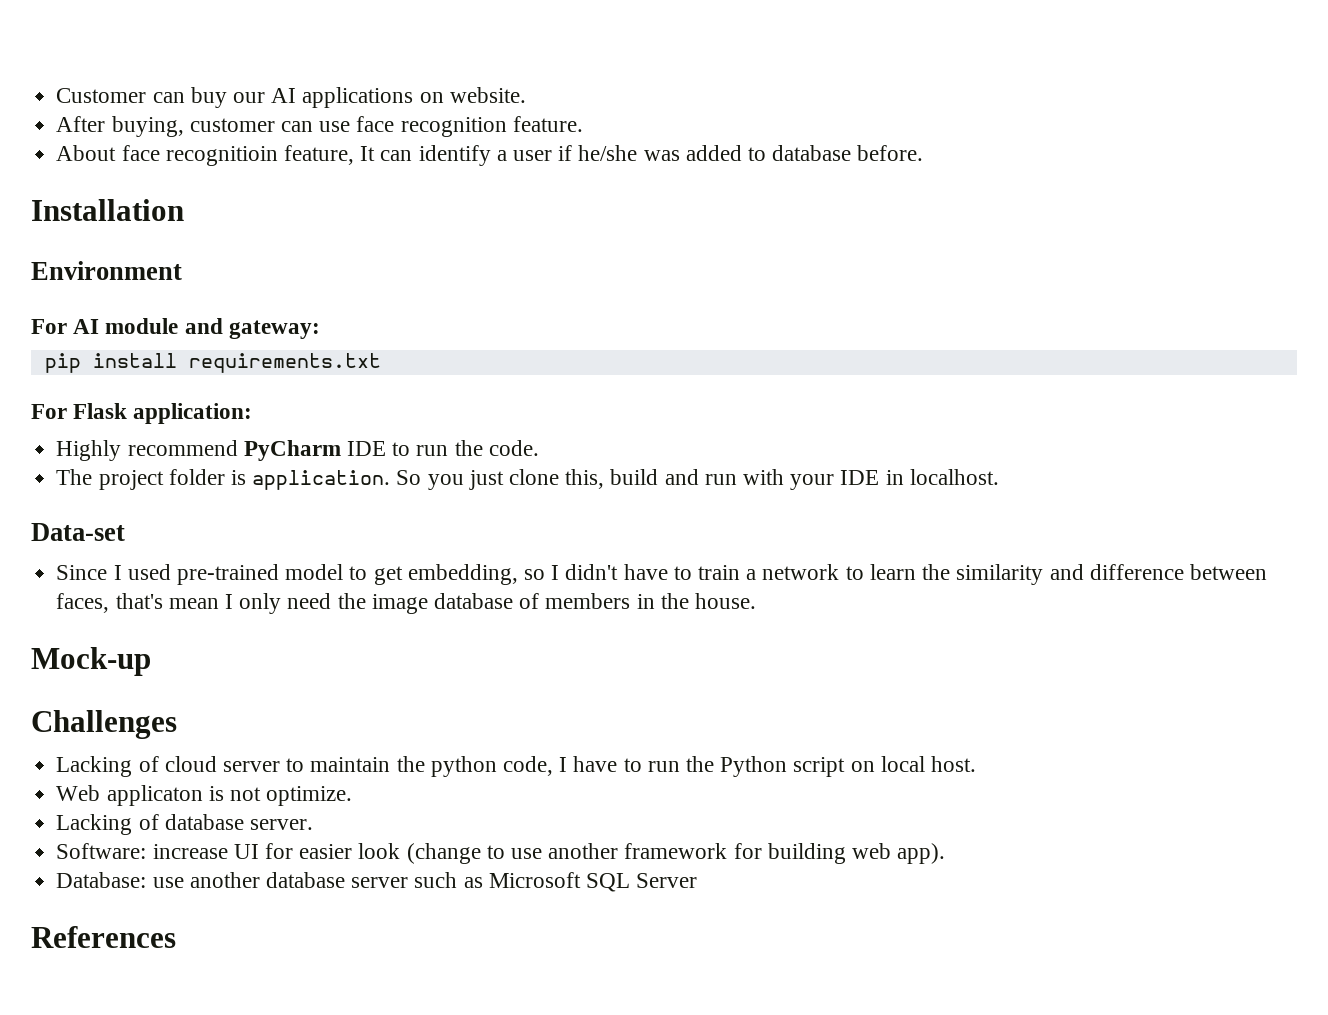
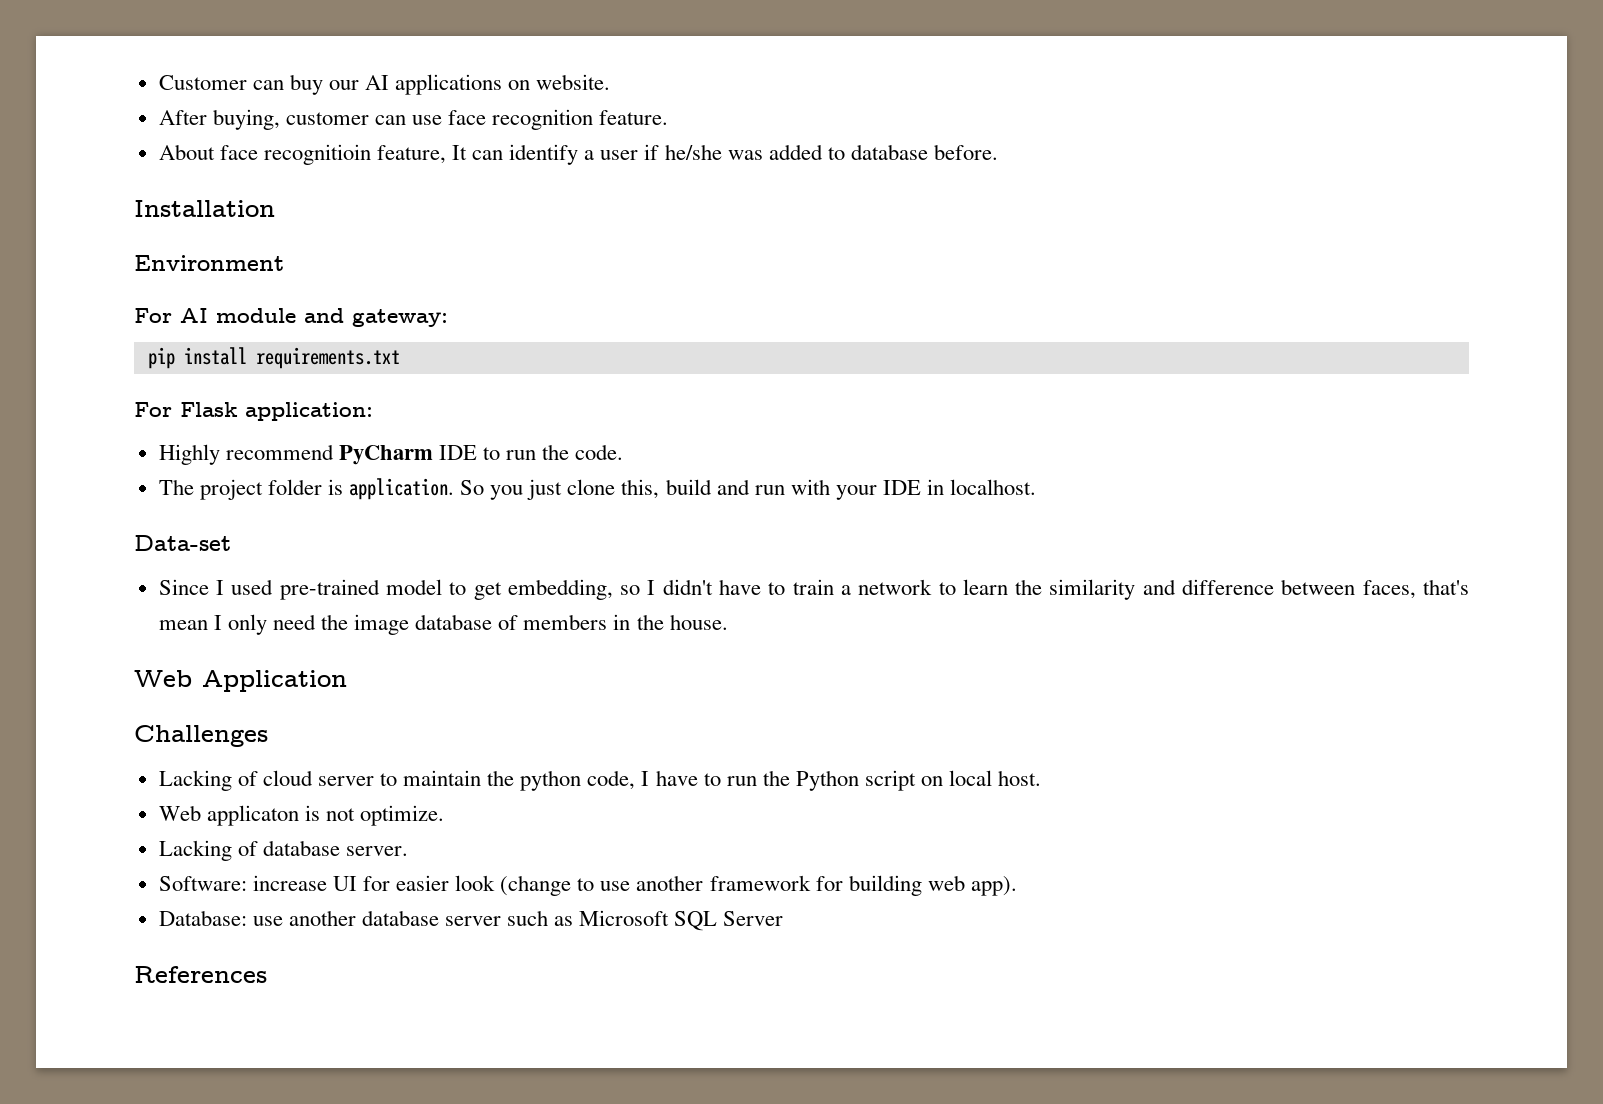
- Mock-up
+ Web Application

